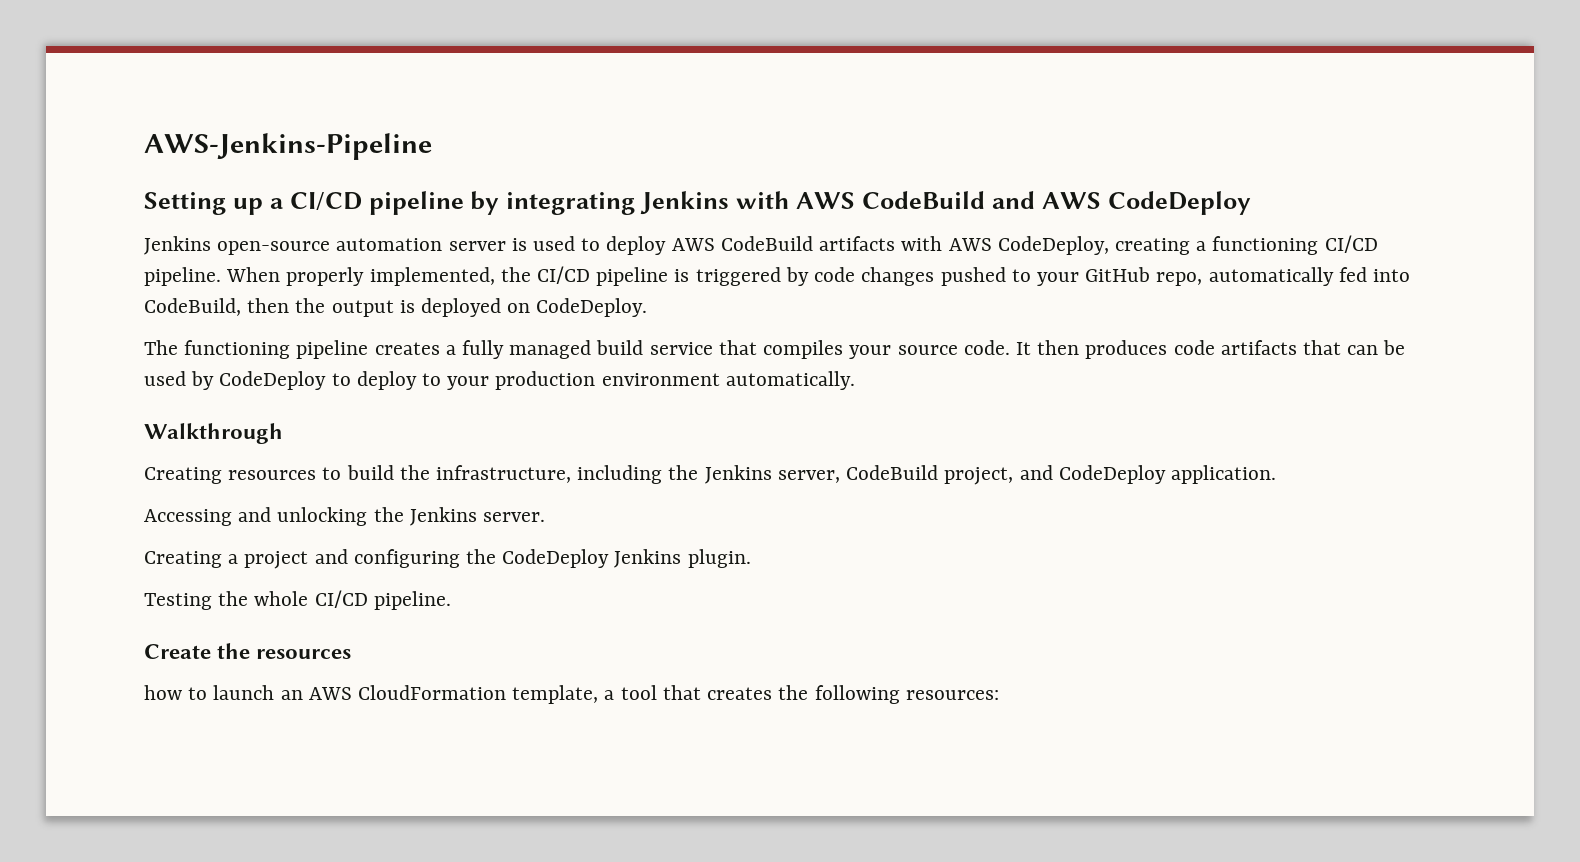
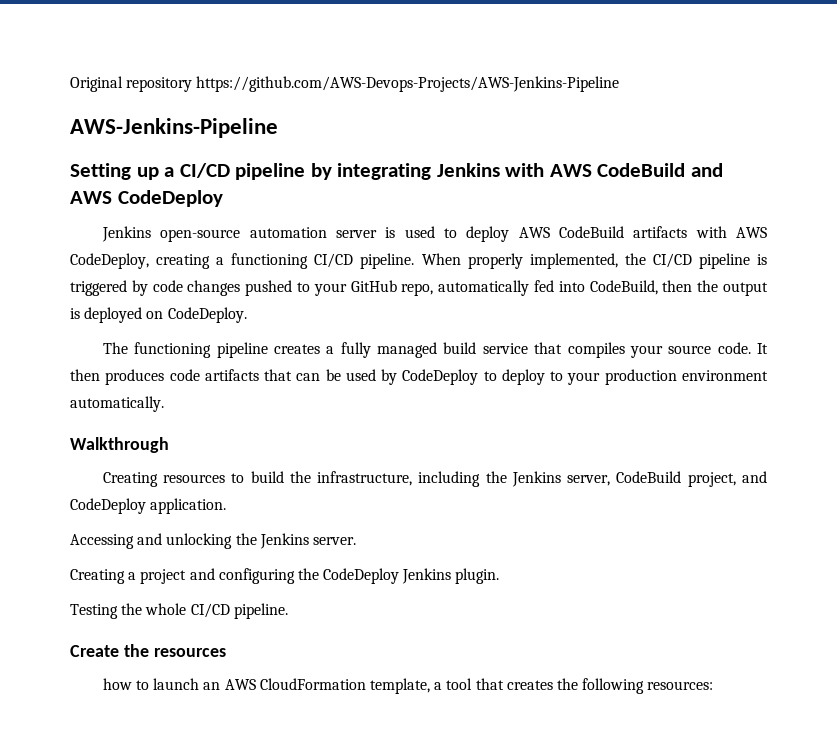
+ Original repository https://github.com/AWS-Devops-Projects/AWS-Jenkins-Pipeline

